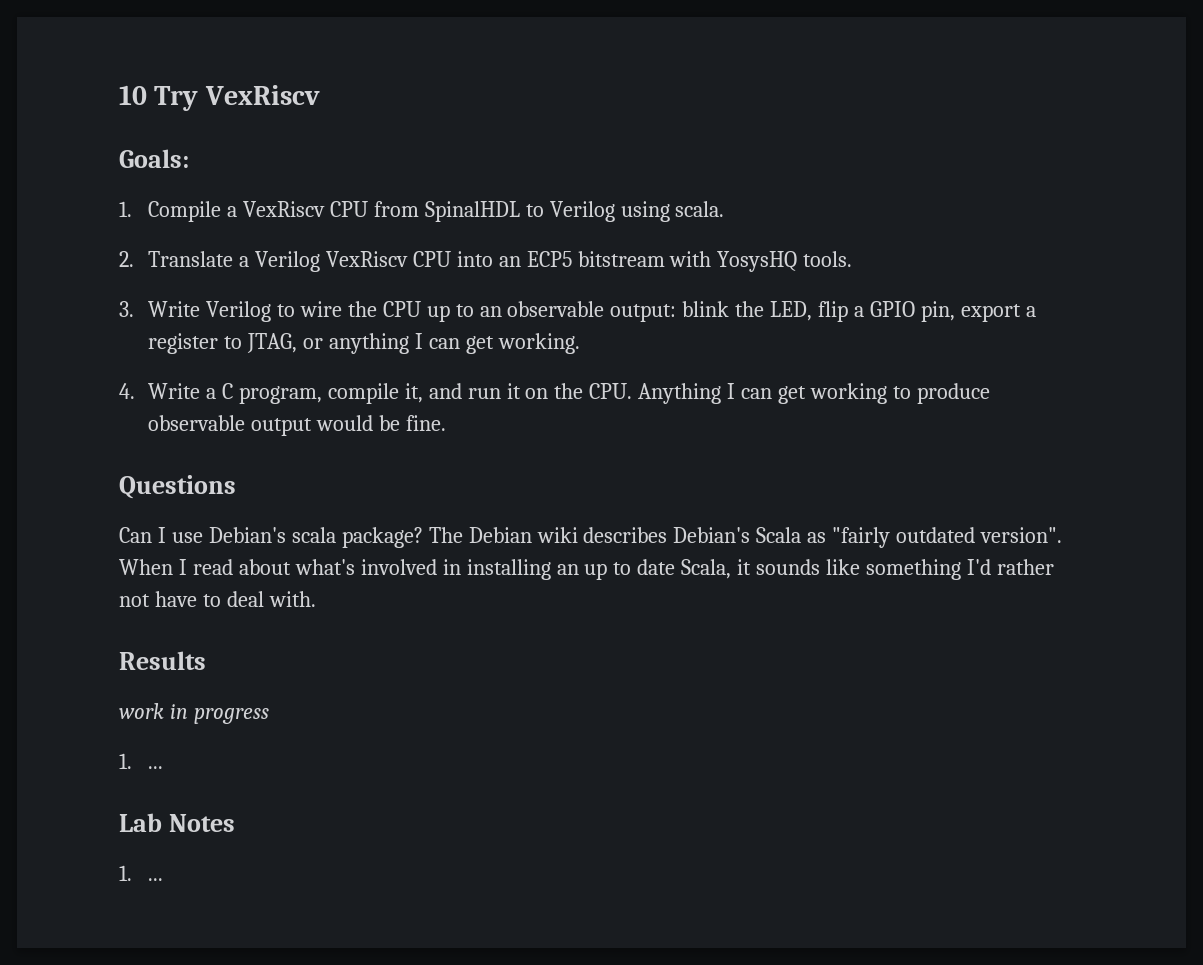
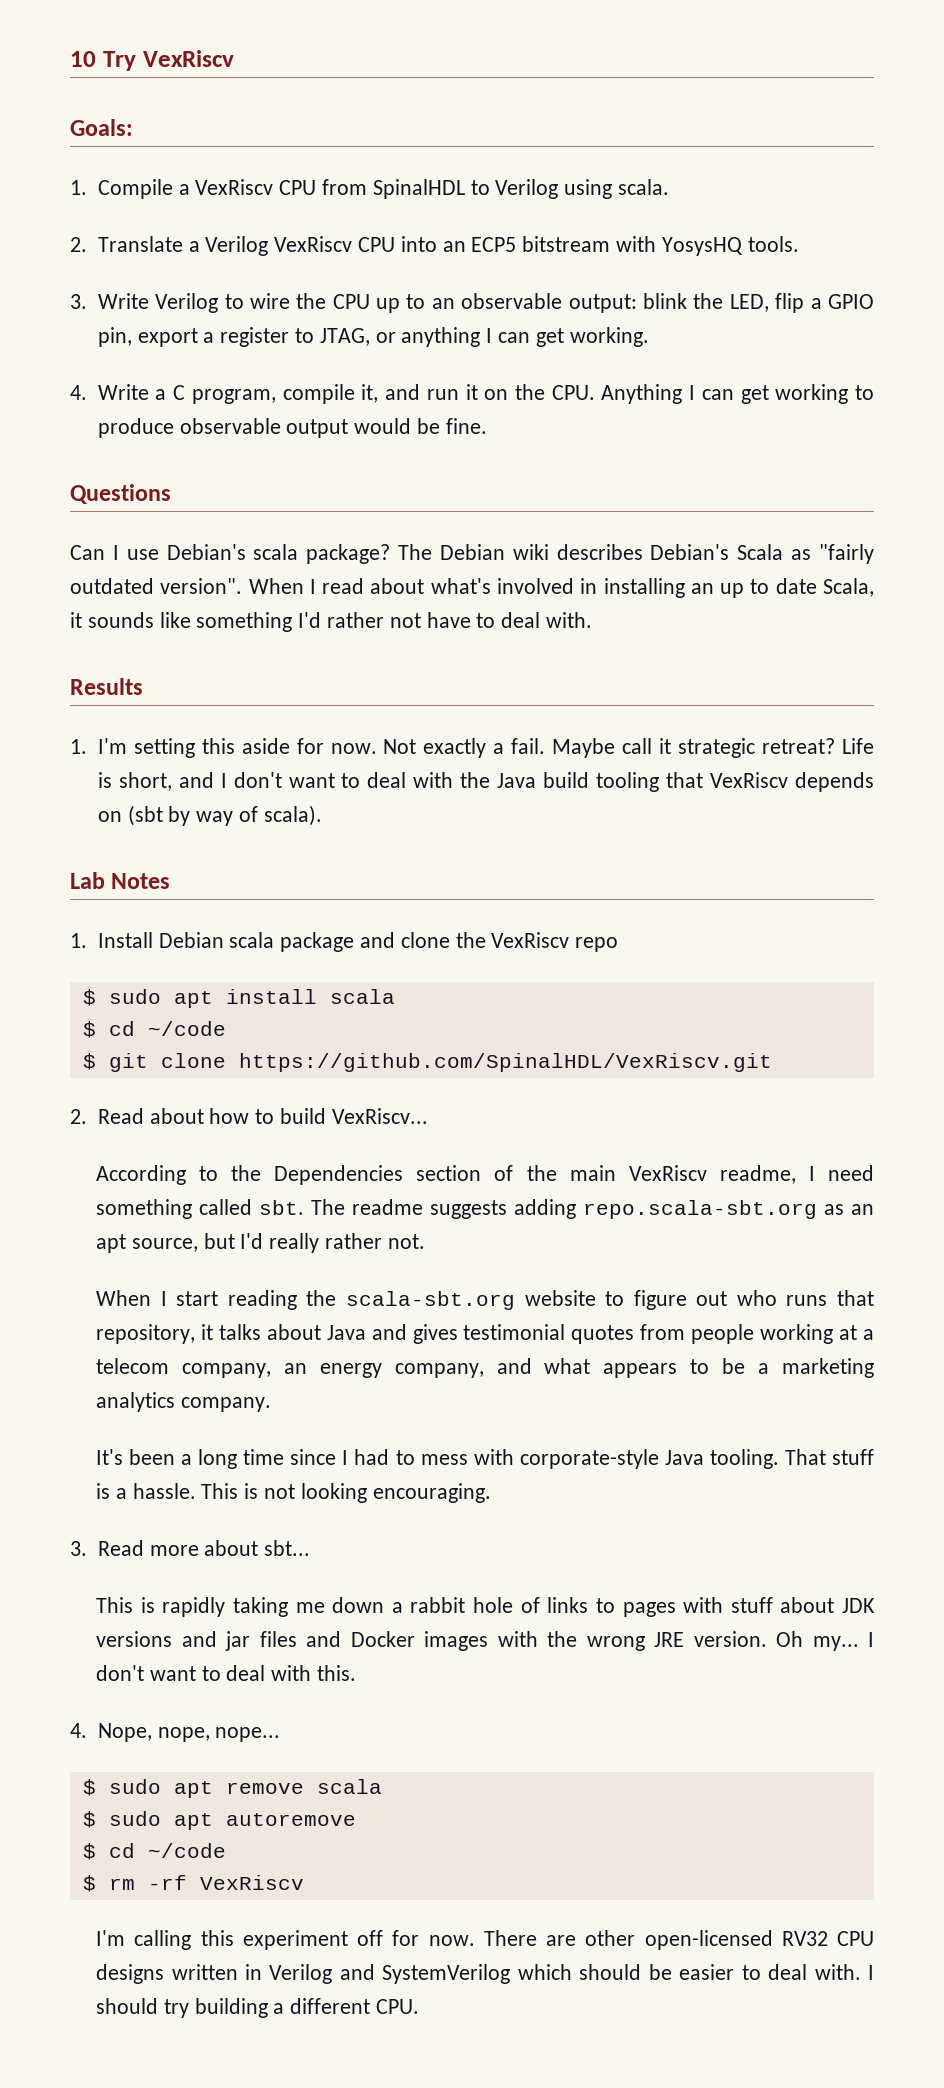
- work in progress
- 1. ...
+ 1. I'm setting this aside for now. Not exactly a fail. Maybe call it strategic retreat? Life is short, and I don't want to deal with the Java build tooling that VexRiscv depends on (sbt by way of scala).
  Lab Notes
- 1. ...
+ 1. Install Debian scala package and clone the VexRiscv repo
+ $ sudo apt install scala
+ $ cd ~/code
+ $ git clone https://github.com/SpinalHDL/VexRiscv.git
+ 2. Read about how to build VexRiscv...
+ According to the Dependencies section of the main VexRiscv readme, I need something called sbt. The readme suggests adding repo.scala-sbt.org as an apt source, but I'd really rather not.
+ When I start reading the scala-sbt.org website to figure out who runs that repository, it talks about Java and gives testimonial quotes from people working at a telecom company, an energy company, and what appears to be a marketing analytics company.
+ It's been a long time since I had to mess with corporate-style Java tooling. That stuff is a hassle. This is not looking encouraging.
+ 3. Read more about sbt...
+ This is rapidly taking me down a rabbit hole of links to pages with stuff about JDK versions and jar files and Docker images with the wrong JRE version. Oh my... I don't want to deal with this.
+ 4. Nope, nope, nope...
+ $ sudo apt remove scala
+ $ sudo apt autoremove
+ $ cd ~/code
+ $ rm -rf VexRiscv
+ I'm calling this experiment off for now. There are other open-licensed RV32 CPU designs written in Verilog and SystemVerilog which should be easier to deal with. I should try building a different CPU.

